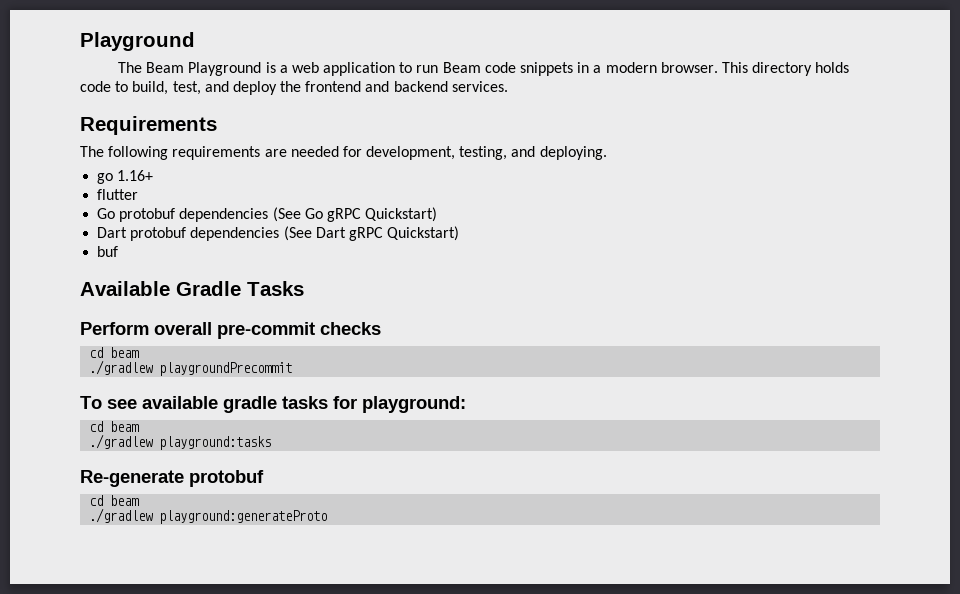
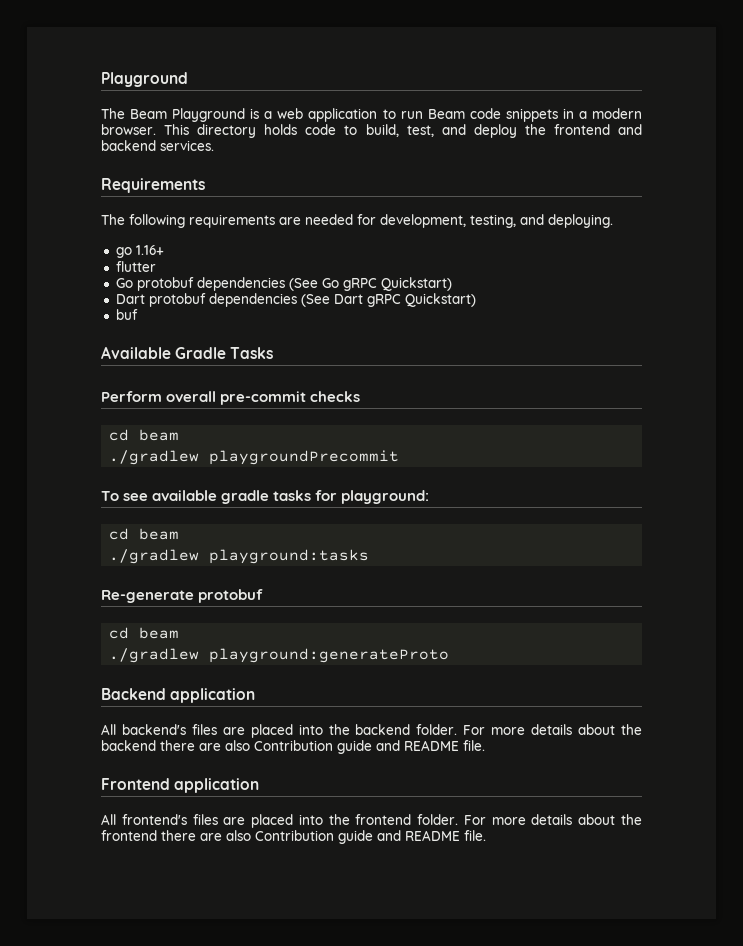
+ Backend application
+ All backend's files are placed into the backend folder. For more details about the backend there are also Contribution guide and README file.
+ Frontend application
+ All frontend's files are placed into the frontend folder. For more details about the frontend there are also Contribution guide and README file.

